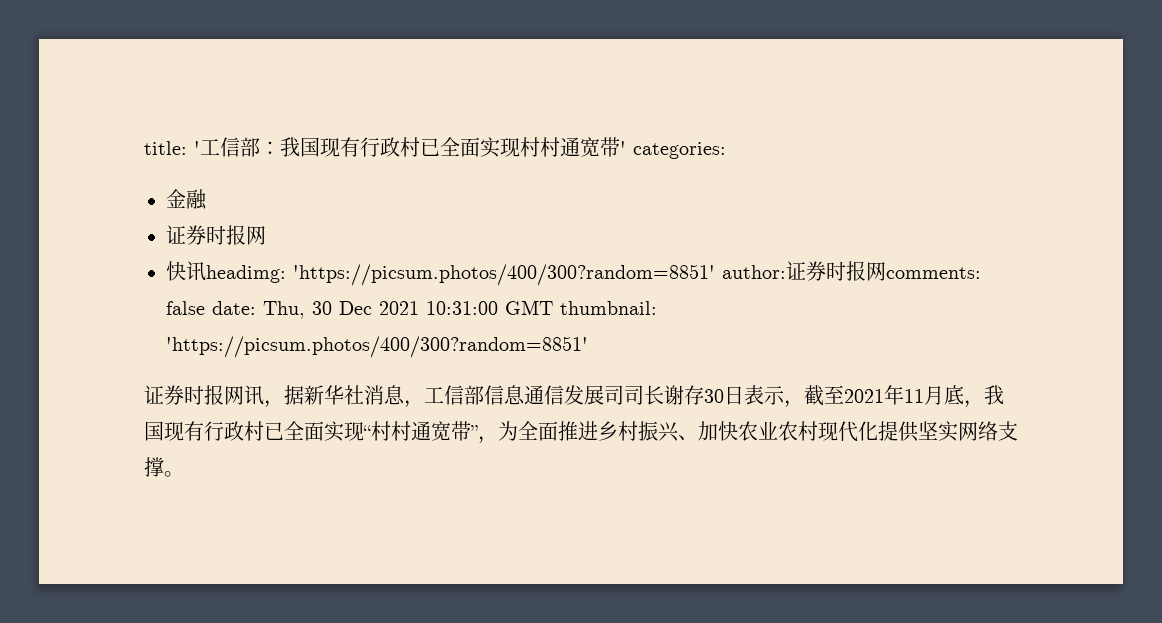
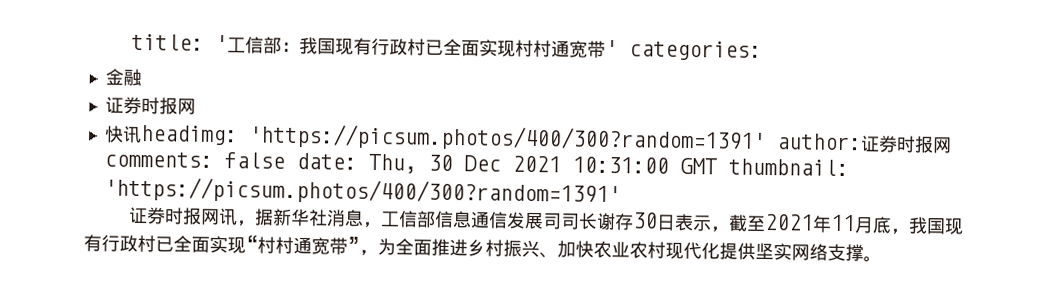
- 快讯headimg: 'https://picsum.photos/400/300?random=8851' author:证券时报网comments: false date: Thu, 30 Dec 2021 10:31:00 GMT thumbnail: 'https://picsum.photos/400/300?random=8851'
+ 快讯headimg: 'https://picsum.photos/400/300?random=1391' author:证券时报网comments: false date: Thu, 30 Dec 2021 10:31:00 GMT thumbnail: 'https://picsum.photos/400/300?random=1391'

